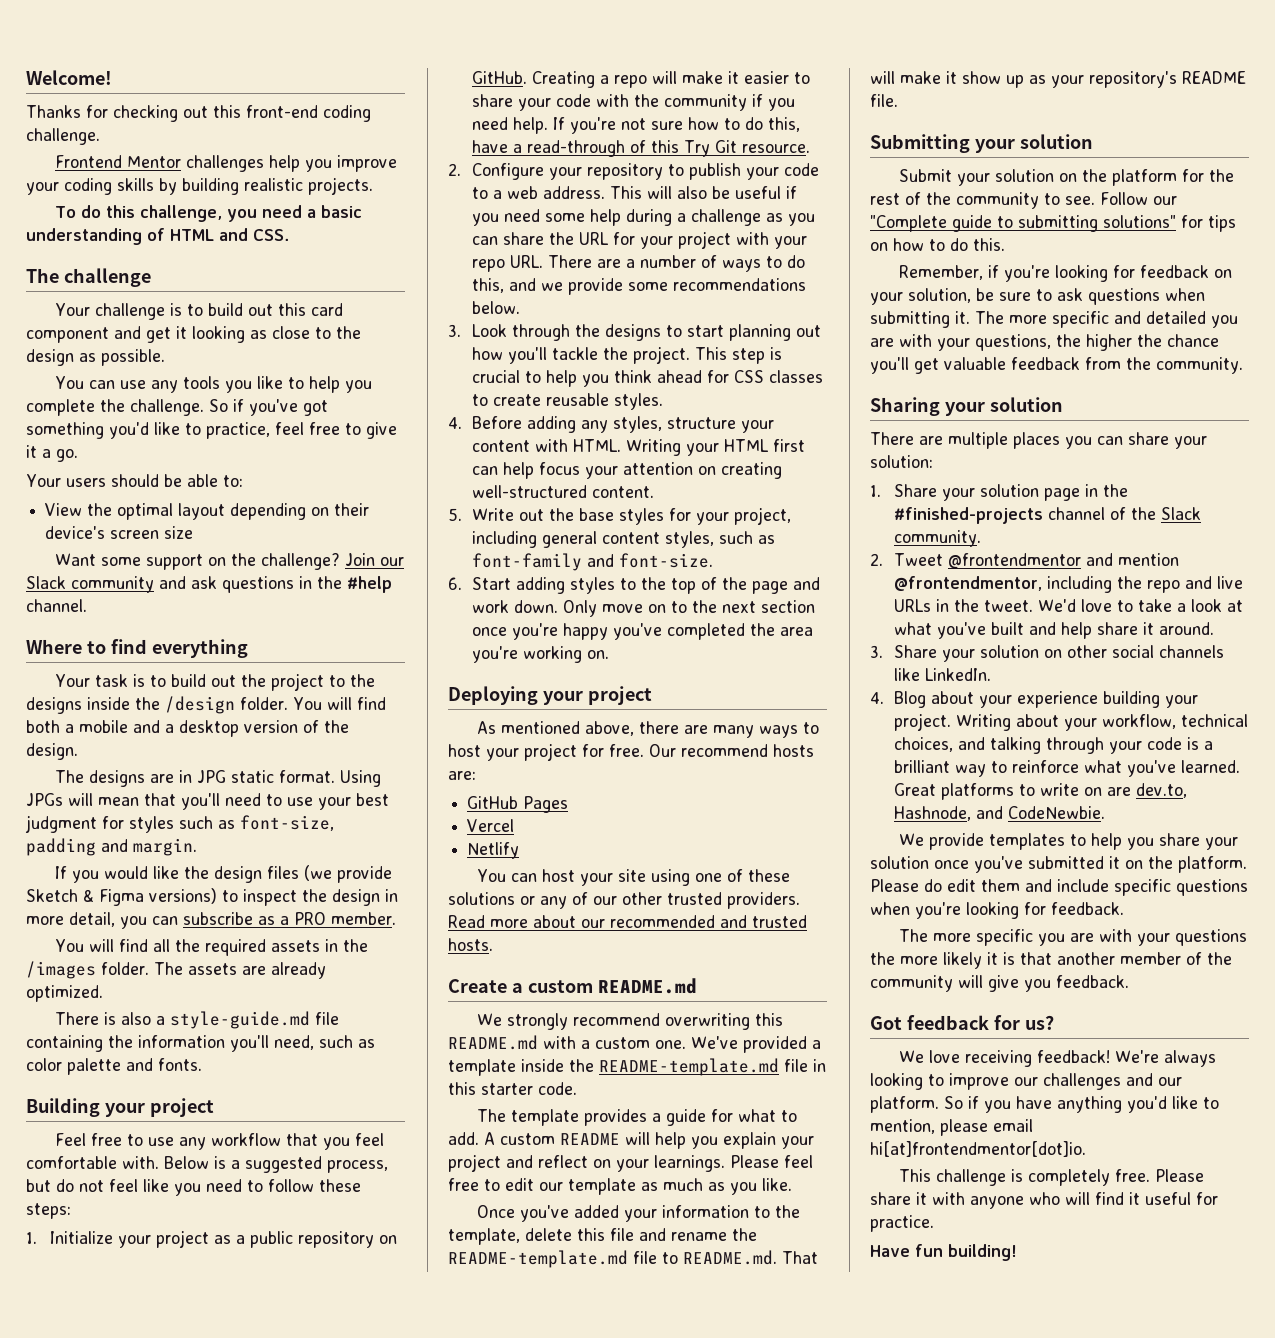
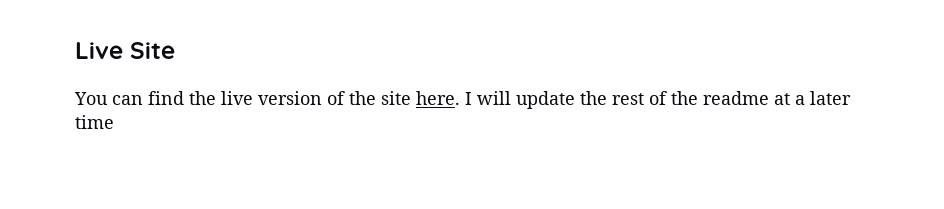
- Welcome!
- Thanks for checking out this front-end coding challenge.
- Frontend Mentor challenges help you improve your coding skills by building realistic projects.
- To do this challenge, you need a basic understanding of HTML and CSS.
- The challenge
- Your challenge is to build out this card component and get it looking as close to the design as possible.
- You can use any tools you like to help you complete the challenge. So if you've got something you'd like to practice, feel free to give it a go.
- Your users should be able to:
- View the optimal layout depending on their device's screen size
- Want some support on the challenge? Join our Slack community and ask questions in the #help channel.
- Where to find everything
- Your task is to build out the project to the designs inside the /design folder. You will find both a mobile and a desktop version of the design.
- The designs are in JPG static format. Using JPGs will mean that you'll need to use your best judgment for styles such as font-size, padding and margin.
- If you would like the design files (we provide Sketch & Figma versions) to inspect the design in more detail, you can subscribe as a PRO member.
- You will find all the required assets in the /images folder. The assets are already optimized.
- There is also a style-guide.md file containing the information you'll need, such as color palette and fonts.
- Building your project
- Feel free to use any workflow that you feel comfortable with. Below is a suggested process, but do not feel like you need to follow these steps:
- 1. Initialize your project as a public repository on GitHub. Creating a repo will make it easier to share your code with the community if you need help. If you're not sure how to do this, have a read-through of this Try Git resource.
- 2. Configure your repository to publish your code to a web address. This will also be useful if you need some help during a challenge as you can share the URL for your project with your repo URL. There are a number of ways to do this, and we provide some recommendations below.
- 3. Look through the designs to start planning out how you'll tackle the project. This step is crucial to help you think ahead for CSS classes to create reusable styles.
- 4. Before adding any styles, structure your content with HTML. Writing your HTML first can help focus your attention on creating well-structured content.
- 5. Write out the base styles for your project, including general content styles, such as font-family and font-size.
- 6. Start adding styles to the top of the page and work down. Only move on to the next section once you're happy you've completed the area you're working on.
- Deploying your project
- As mentioned above, there are many ways to host your project for free. Our recommend hosts are:
- GitHub Pages
- Vercel
- Netlify
- You can host your site using one of these solutions or any of our other trusted providers. Read more about our recommended and trusted hosts.
- Create a custom README.md
- We strongly recommend overwriting this README.md with a custom one. We've provided a template inside the README-template.md file in this starter code.
- The template provides a guide for what to add. A custom README will help you explain your project and reflect on your learnings. Please feel free to edit our template as much as you like.
- Once you've added your information to the template, delete this file and rename the README-template.md file to README.md. That will make it show up as your repository's README file.
- Submitting your solution
- Submit your solution on the platform for the rest of the community to see. Follow our "Complete guide to submitting solutions" for tips on how to do this.
- Remember, if you're looking for feedback on your solution, be sure to ask questions when submitting it. The more specific and detailed you are with your questions, the higher the chance you'll get valuable feedback from the community.
- Sharing your solution
- There are multiple places you can share your solution:
- 1. Share your solution page in the #finished-projects channel of the Slack community.
- 2. Tweet @frontendmentor and mention @frontendmentor, including the repo and live URLs in the tweet. We'd love to take a look at what you've built and help share it around.
- 3. Share your solution on other social channels like LinkedIn.
- 4. Blog about your experience building your project. Writing about your workflow, technical choices, and talking through your code is a brilliant way to reinforce what you've learned. Great platforms to write on are dev.to, Hashnode, and CodeNewbie.
- We provide templates to help you share your solution once you've submitted it on the platform. Please do edit them and include specific questions when you're looking for feedback.
- The more specific you are with your questions the more likely it is that another member of the community will give you feedback.
- Got feedback for us?
- We love receiving feedback! We're always looking to improve our challenges and our platform. So if you have anything you'd like to mention, please email hi[at]frontendmentor[dot]io.
- This challenge is completely free. Please share it with anyone who will find it useful for practice.
- Have fun building!
+ Live Site
+ You can find the live version of the site here. I will update the rest of the readme at a later time

